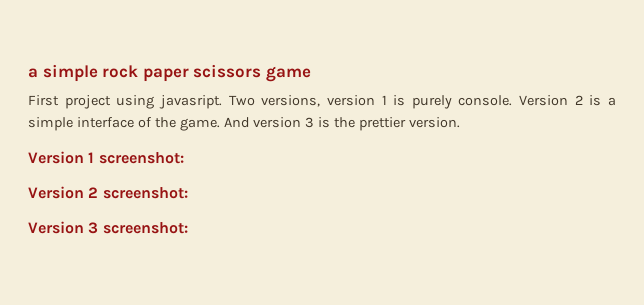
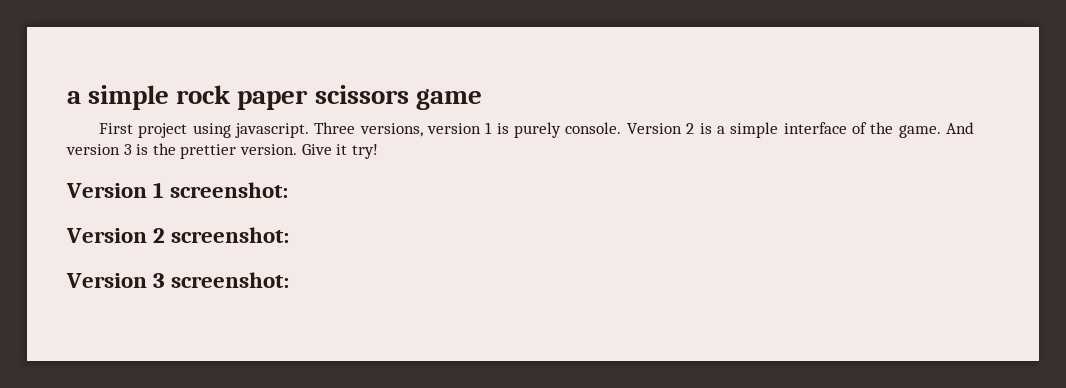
- First project using javasript. Two versions, version 1 is purely console.
+ First project using javascript. Three versions, version 1 is purely console.
+ Give it try!

